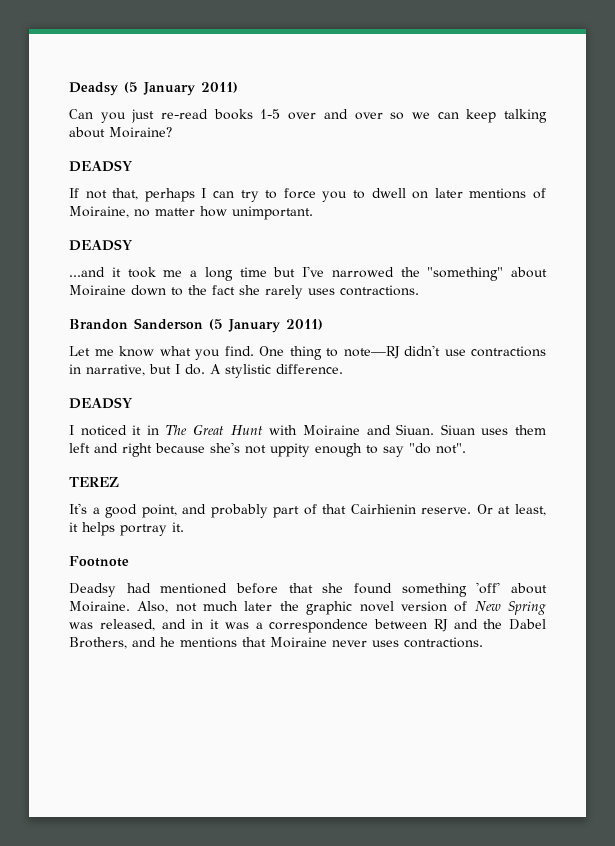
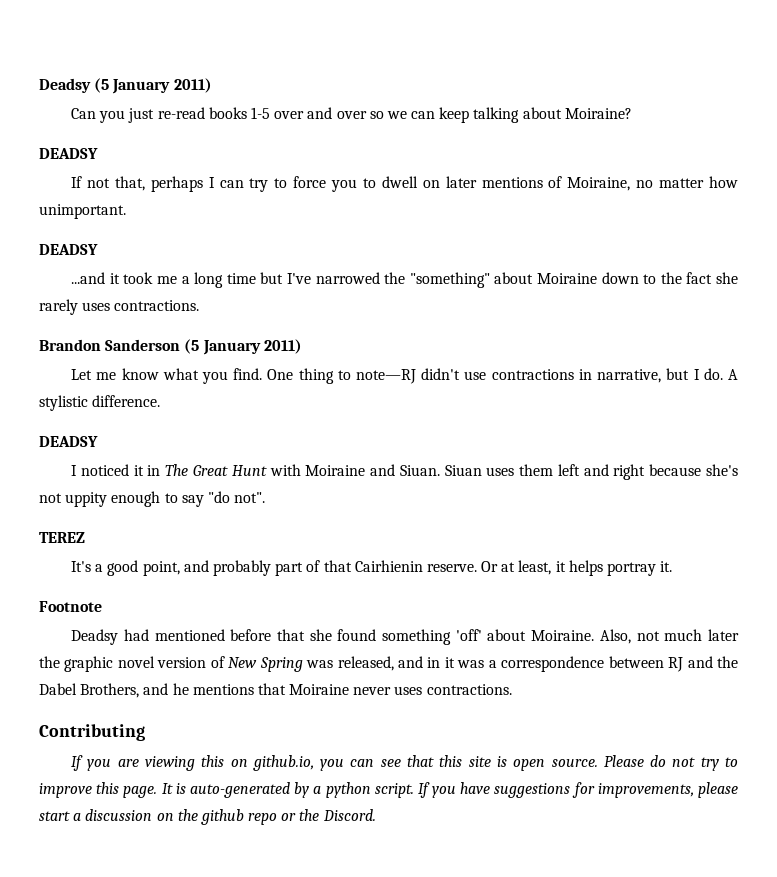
+ Contributing
+ If you are viewing this on github.io, you can see that this site is open source. Please do not try to improve this page. It is auto-generated by a python script. If you have suggestions for improvements, please start a discussion on the github repo or the Discord.

